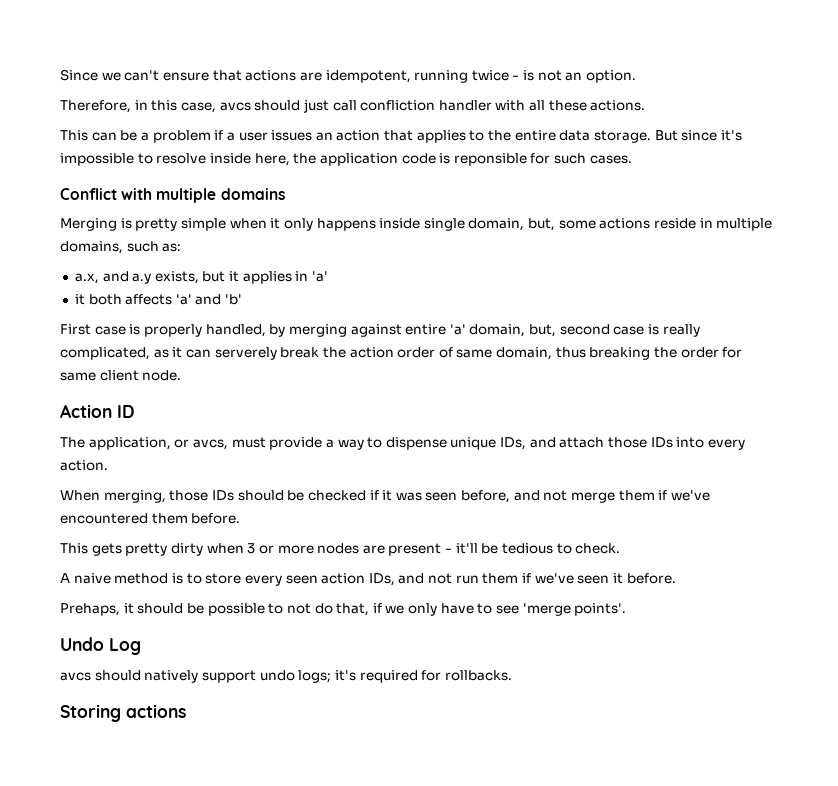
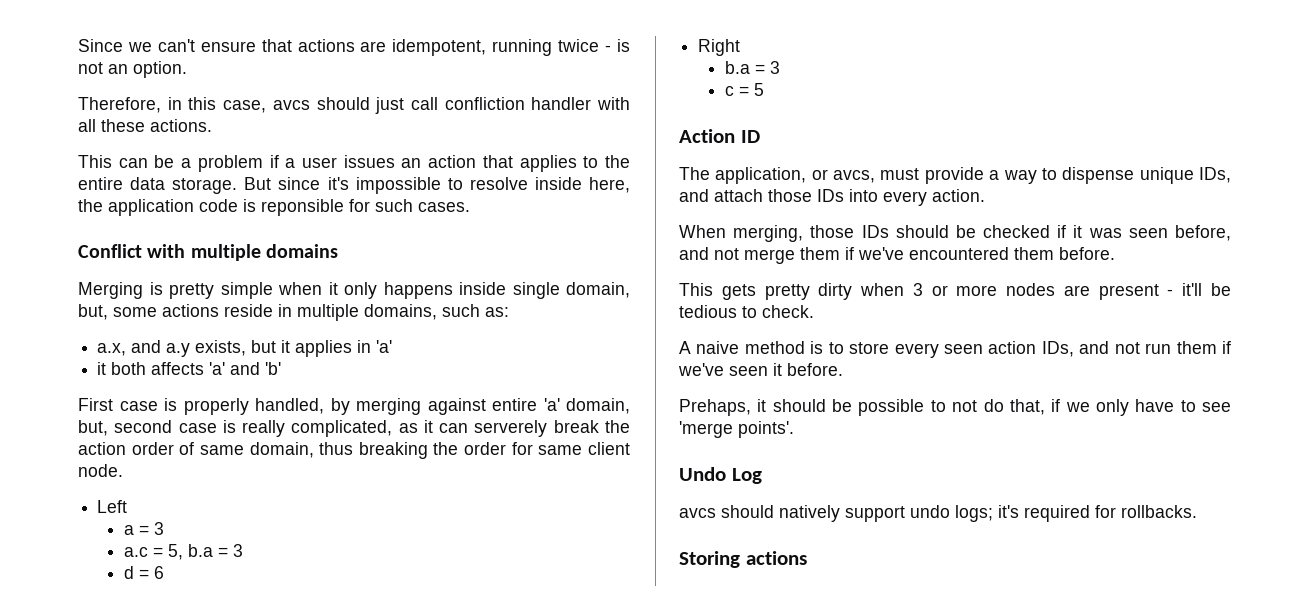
+ Left
+ a = 3
+ a.c = 5, b.a = 3
+ d = 6
+ Right
+ b.a = 3
+ c = 5

